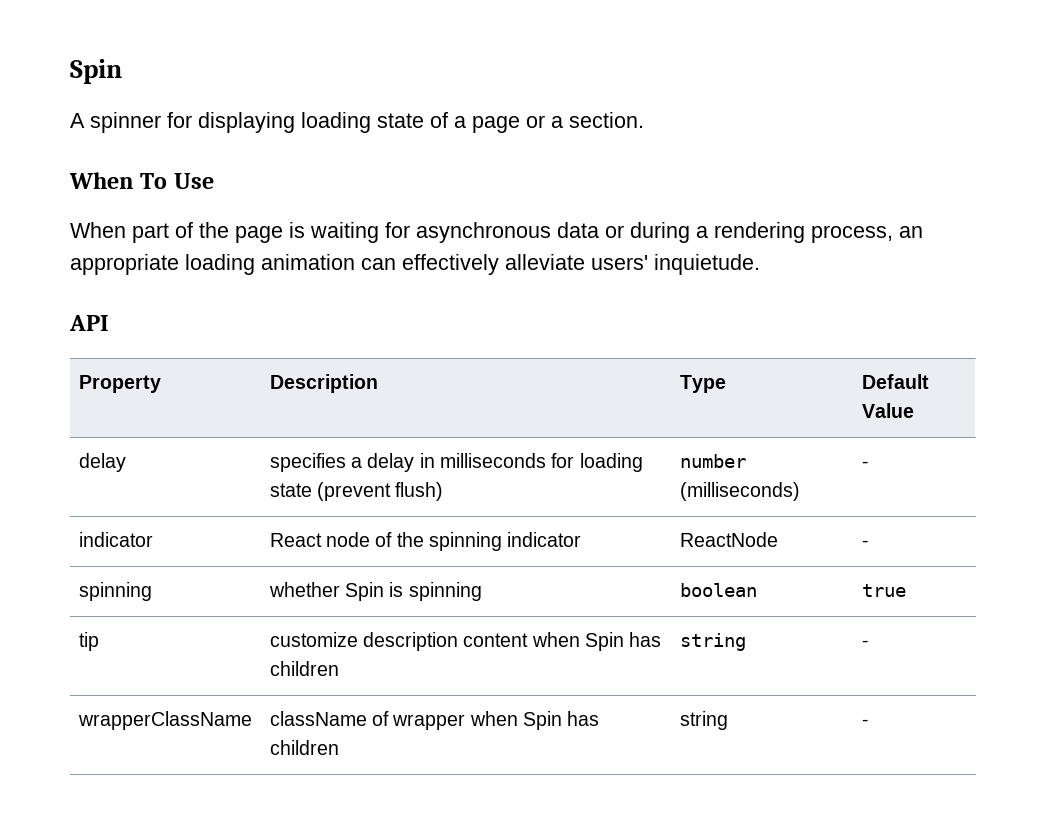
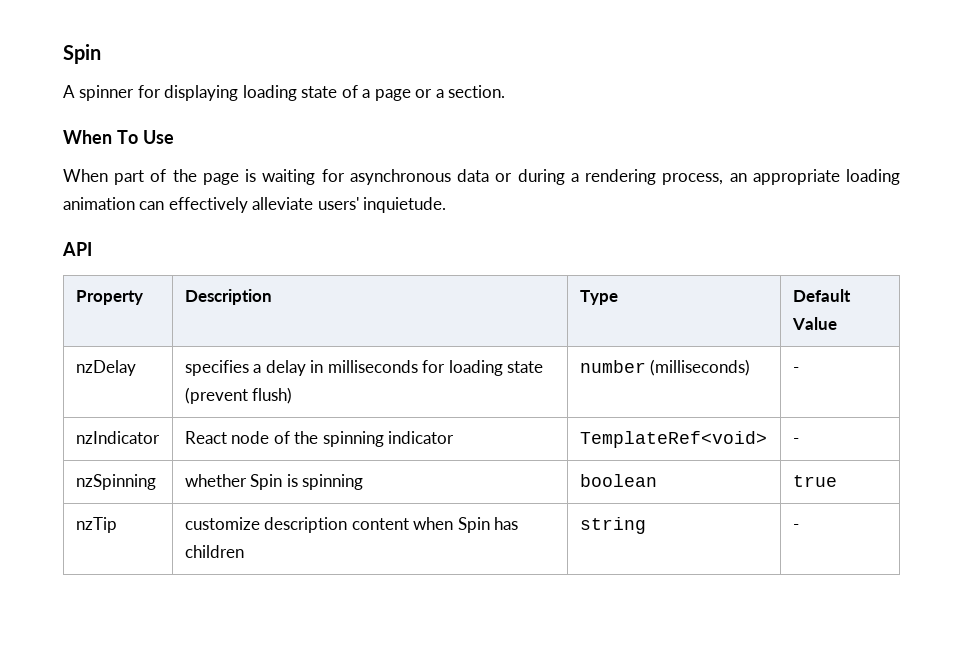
- delay | specifies a delay in milliseconds for loading state (prevent flush) | number (milliseconds) | -
+ nzDelay | specifies a delay in milliseconds for loading state (prevent flush) | number (milliseconds) | -
- indicator | React node of the spinning indicator | ReactNode | -
- spinning | whether Spin is spinning | boolean | true
+ nzIndicator | React node of the spinning indicator | TemplateRef<void> | -
+ nzSpinning | whether Spin is spinning | boolean | true
- tip | customize description content when Spin has children | string | -
+ nzTip | customize description content when Spin has children | string | -
- wrapperClassName | className of wrapper when Spin has children | string | -

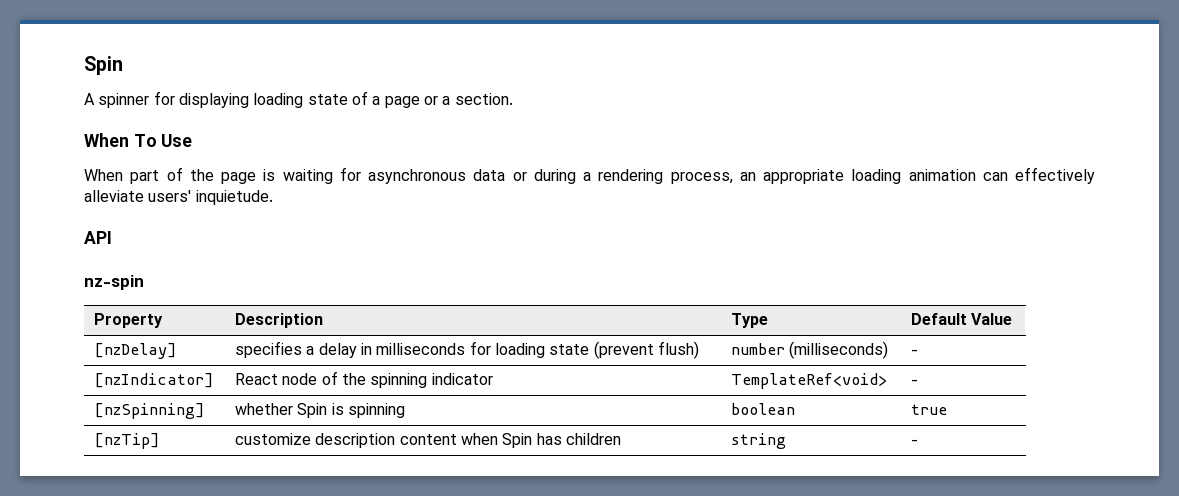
+ nz-spin
- nzDelay | specifies a delay in milliseconds for loading state (prevent flush) | number (milliseconds) | -
+ [nzDelay] | specifies a delay in milliseconds for loading state (prevent flush) | number (milliseconds) | -
- nzIndicator | React node of the spinning indicator | TemplateRef<void> | -
+ [nzIndicator] | React node of the spinning indicator | TemplateRef<void> | -
- nzSpinning | whether Spin is spinning | boolean | true
+ [nzSpinning] | whether Spin is spinning | boolean | true
- nzTip | customize description content when Spin has children | string | -
+ [nzTip] | customize description content when Spin has children | string | -

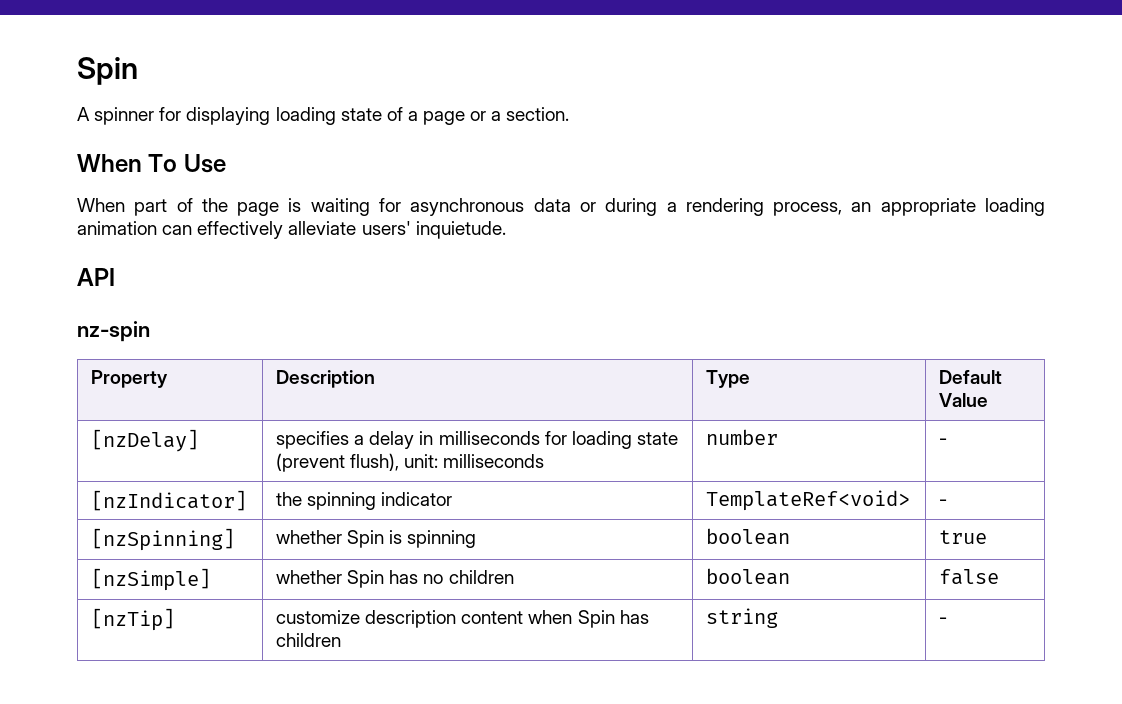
- [nzDelay] | specifies a delay in milliseconds for loading state (prevent flush) | number (milliseconds) | -
+ [nzDelay] | specifies a delay in milliseconds for loading state (prevent flush), unit: milliseconds | number | -
- [nzIndicator] | React node of the spinning indicator | TemplateRef<void> | -
+ [nzIndicator] | the spinning indicator | TemplateRef<void> | -
+ [nzSimple] | whether Spin has no children | boolean | false

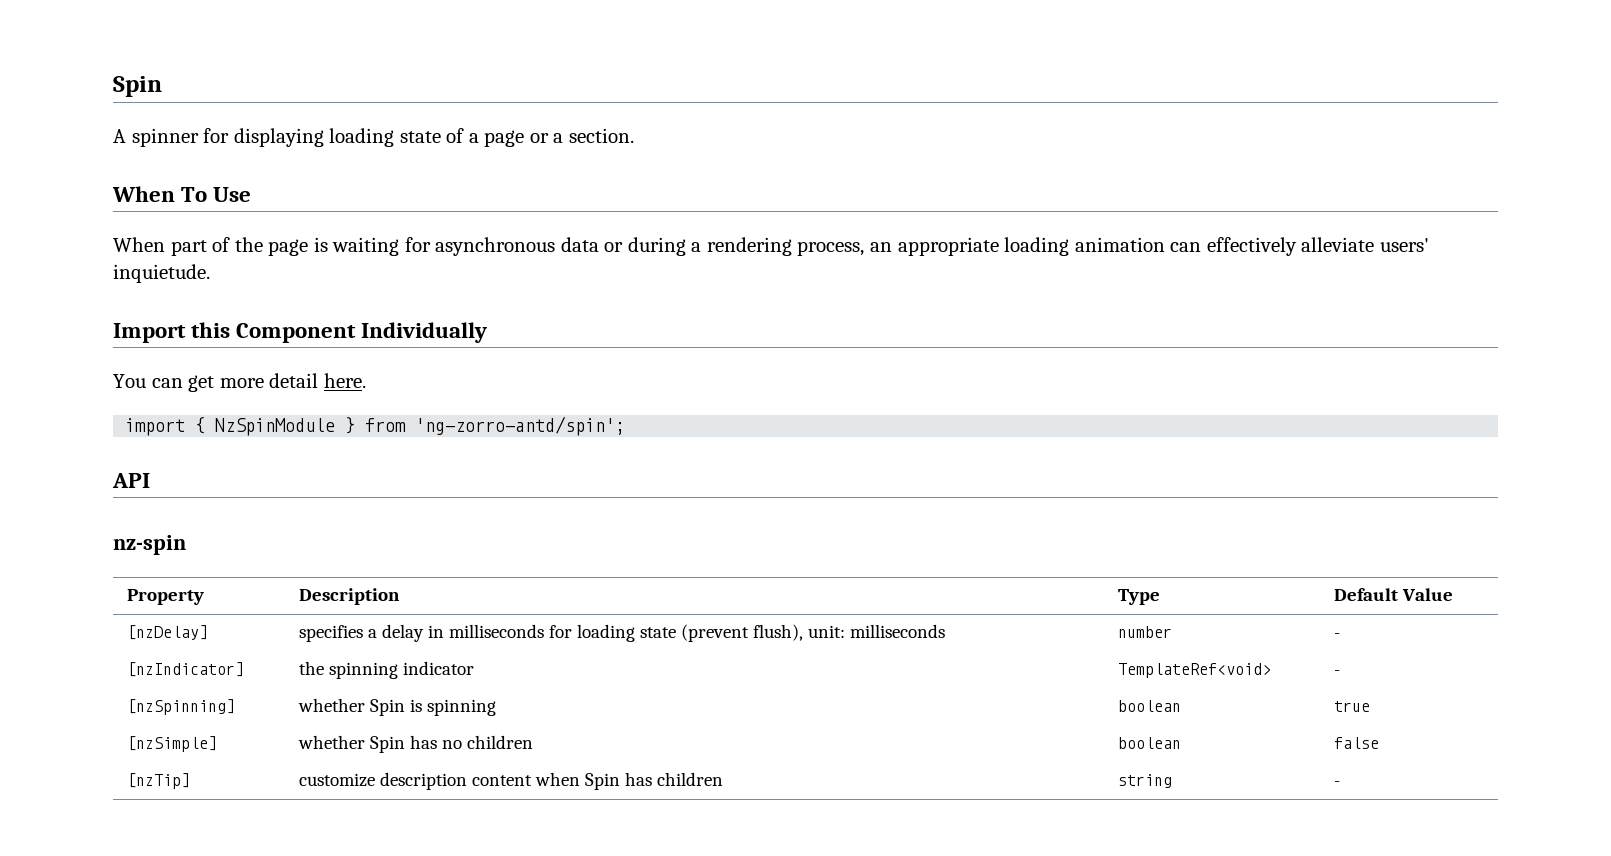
+ Import this Component Individually
+ You can get more detail here.
+ import { NzSpinModule } from 'ng-zorro-antd/spin';

